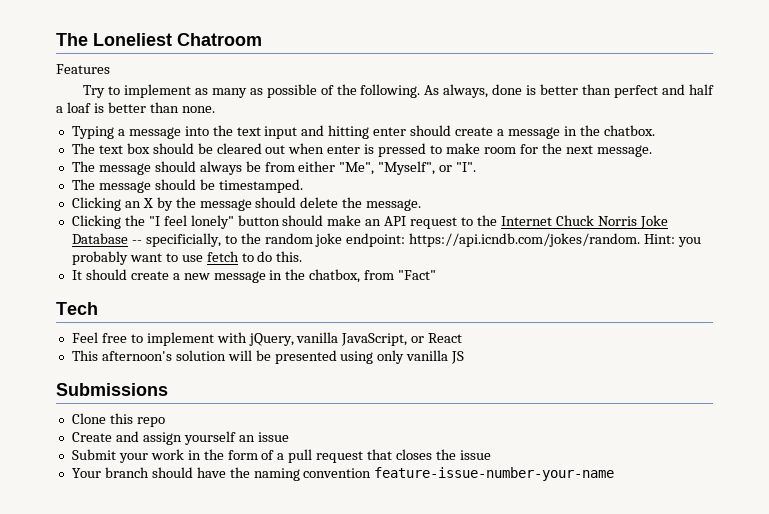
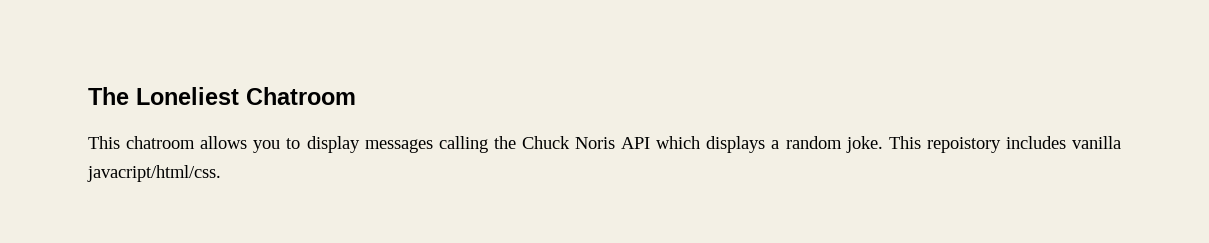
- Features
- Try to implement as many as possible of the following. As always, done is better than perfect and half a loaf is better than none.
- Typing a message into the text input and hitting enter should create a message in the chatbox.
- The text box should be cleared out when enter is pressed to make room for the next message.
- The message should always be from either "Me", "Myself", or "I".
- The message should be timestamped.
- Clicking an X by the message should delete the message.
- Clicking the "I feel lonely" button should make an API request to the Internet Chuck Norris Joke Database -- specificially, to the random joke endpoint: https://api.icndb.com/jokes/random. Hint: you probably want to use fetch to do this.
- It should create a new message in the chatbox, from "Fact"
- Tech
- Feel free to implement with jQuery, vanilla JavaScript, or React
- This afternoon's solution will be presented using only vanilla JS
- Submissions
- Clone this repo
- Create and assign yourself an issue
- Submit your work in the form of a pull request that closes the issue
- Your branch should have the naming convention feature-issue-number-your-name
+ This chatroom allows you to display messages calling the Chuck Noris API which displays a random joke. This repoistory includes vanilla javacript/html/css.

